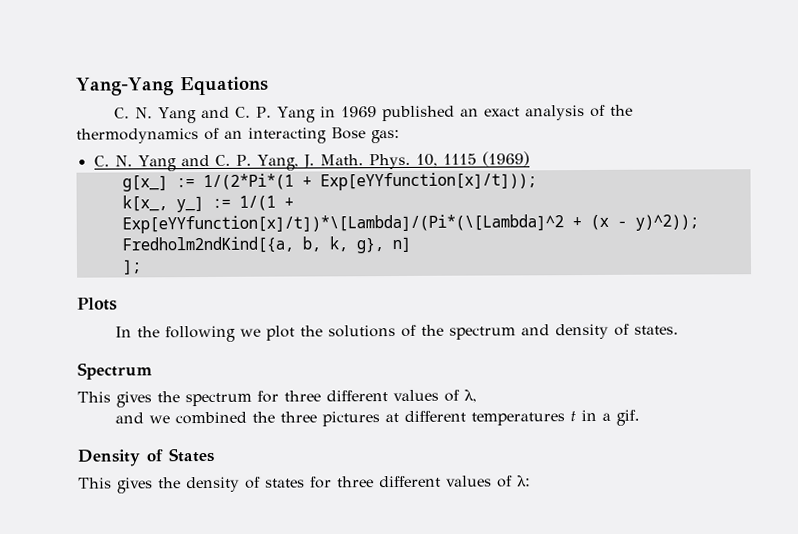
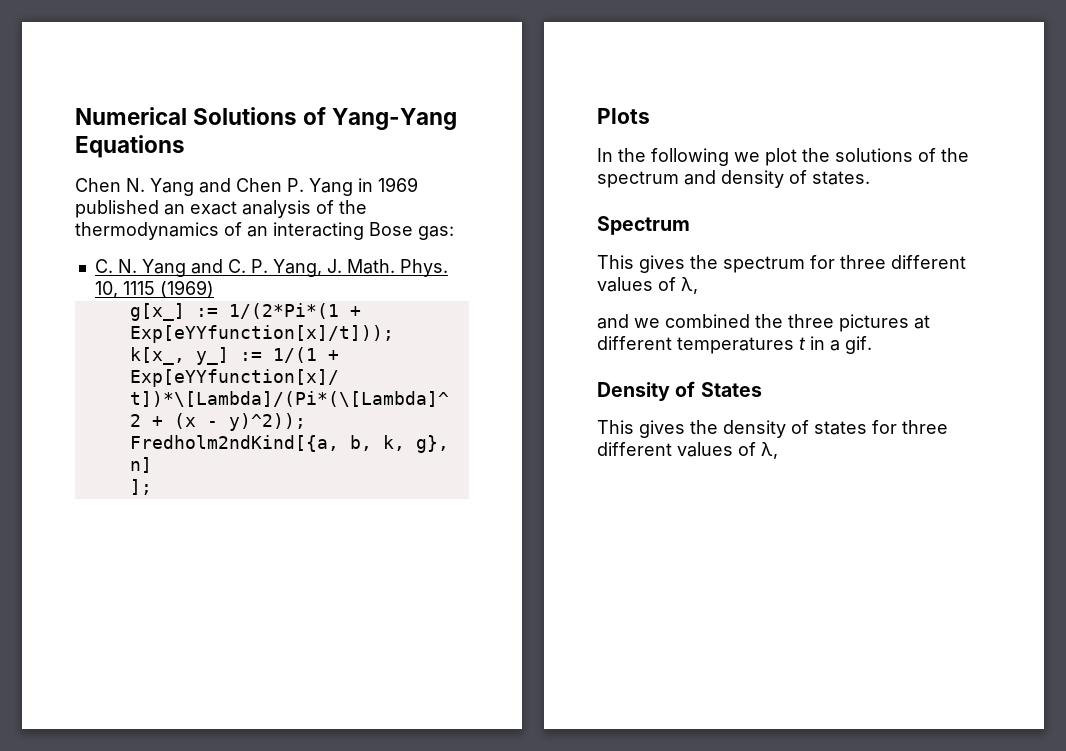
- Yang-Yang Equations
+ Numerical Solutions of Yang-Yang Equations
- C. N. Yang and C. P. Yang in 1969 published an exact analysis of the thermodynamics of an interacting Bose gas:
+ Chen N. Yang and Chen P. Yang in 1969 published an exact analysis of the thermodynamics of an interacting Bose gas:
- This gives the density of states for three different values of λ:
+ This gives the density of states for three different values of λ,

